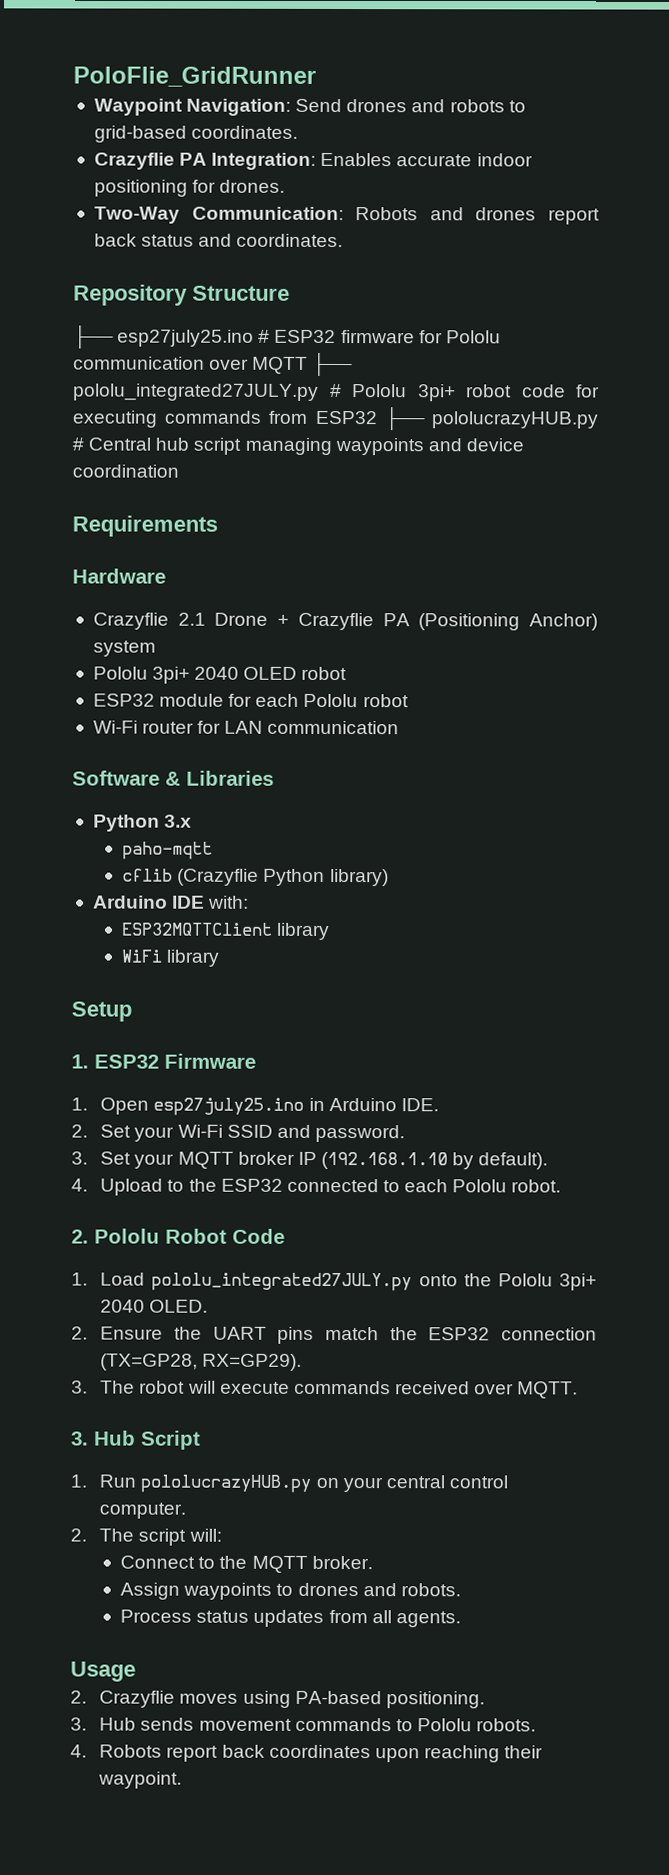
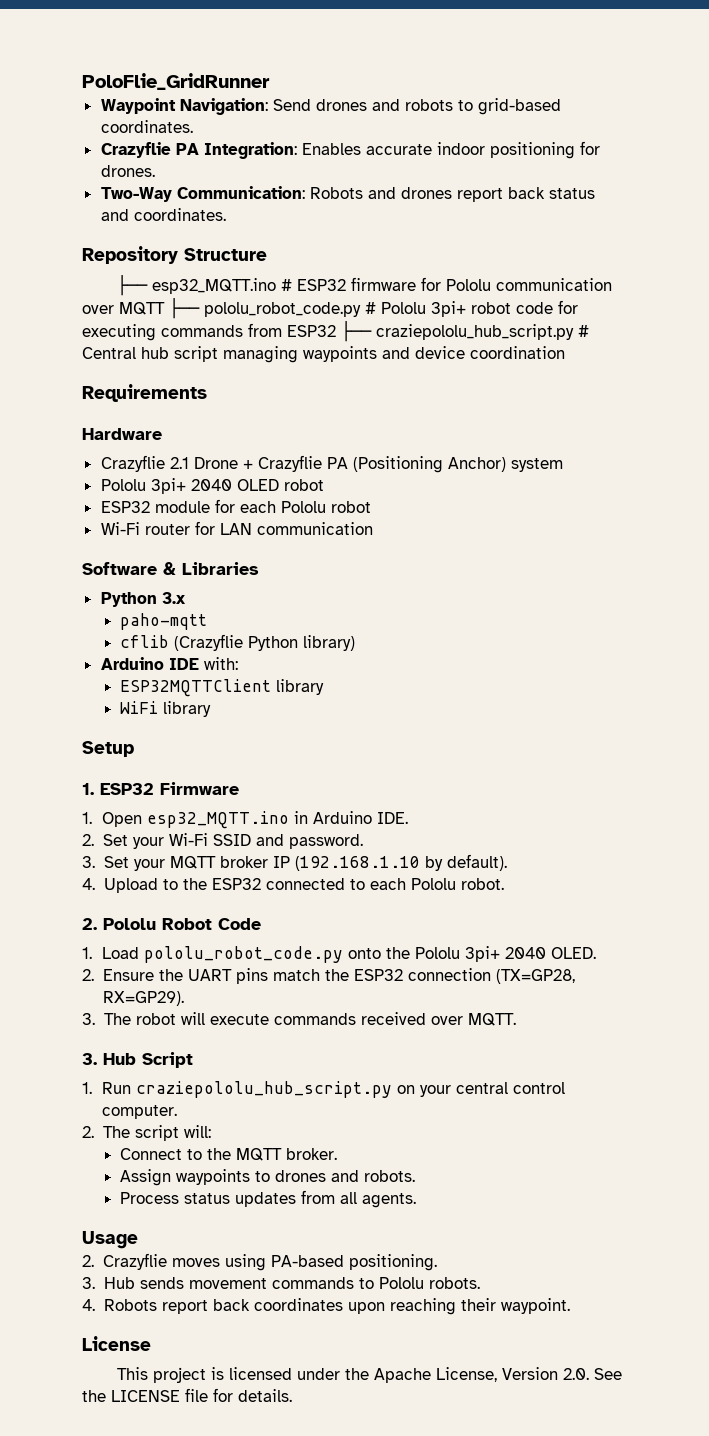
- ├── esp27july25.ino # ESP32 firmware for Pololu communication over MQTT ├── pololu_integrated27JULY.py # Pololu 3pi+ robot code for executing commands from ESP32 ├── pololucrazyHUB.py # Central hub script managing waypoints and device coordination
+ ├── esp32_MQTT.ino # ESP32 firmware for Pololu communication over MQTT ├── pololu_robot_code.py # Pololu 3pi+ robot code for executing commands from ESP32 ├── craziepololu_hub_script.py # Central hub script managing waypoints and device coordination
- 1. Open esp27july25.ino in Arduino IDE.
+ 1. Open esp32_MQTT.ino in Arduino IDE.
- 1. Load pololu_integrated27JULY.py onto the Pololu 3pi+ 2040 OLED.
+ 1. Load pololu_robot_code.py onto the Pololu 3pi+ 2040 OLED.
- 1. Run pololucrazyHUB.py on your central control computer.
+ 1. Run craziepololu_hub_script.py on your central control computer.
+ License
+ This project is licensed under the Apache License, Version 2.0. See the LICENSE file for details.

